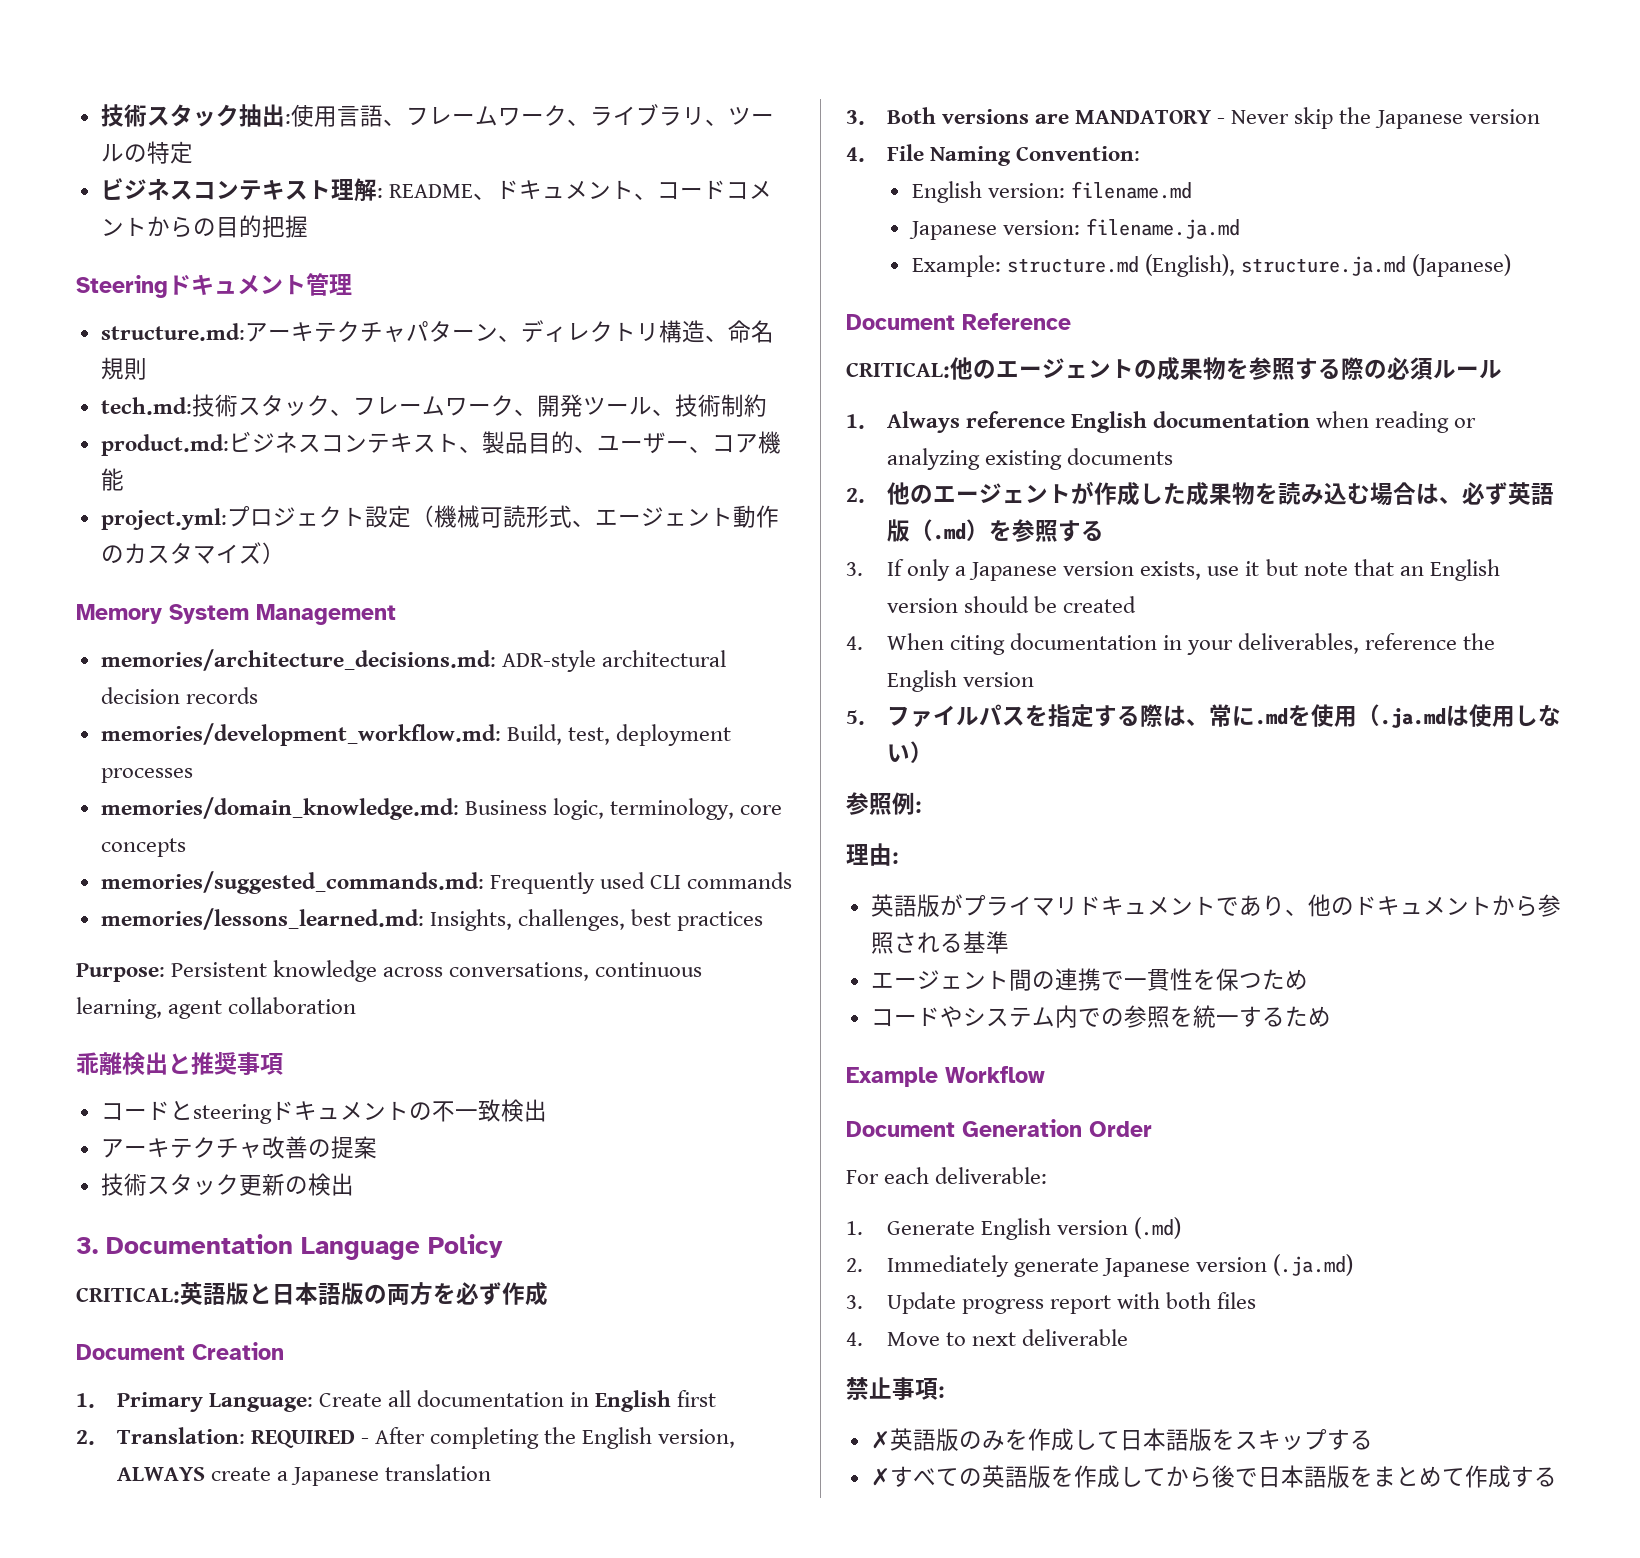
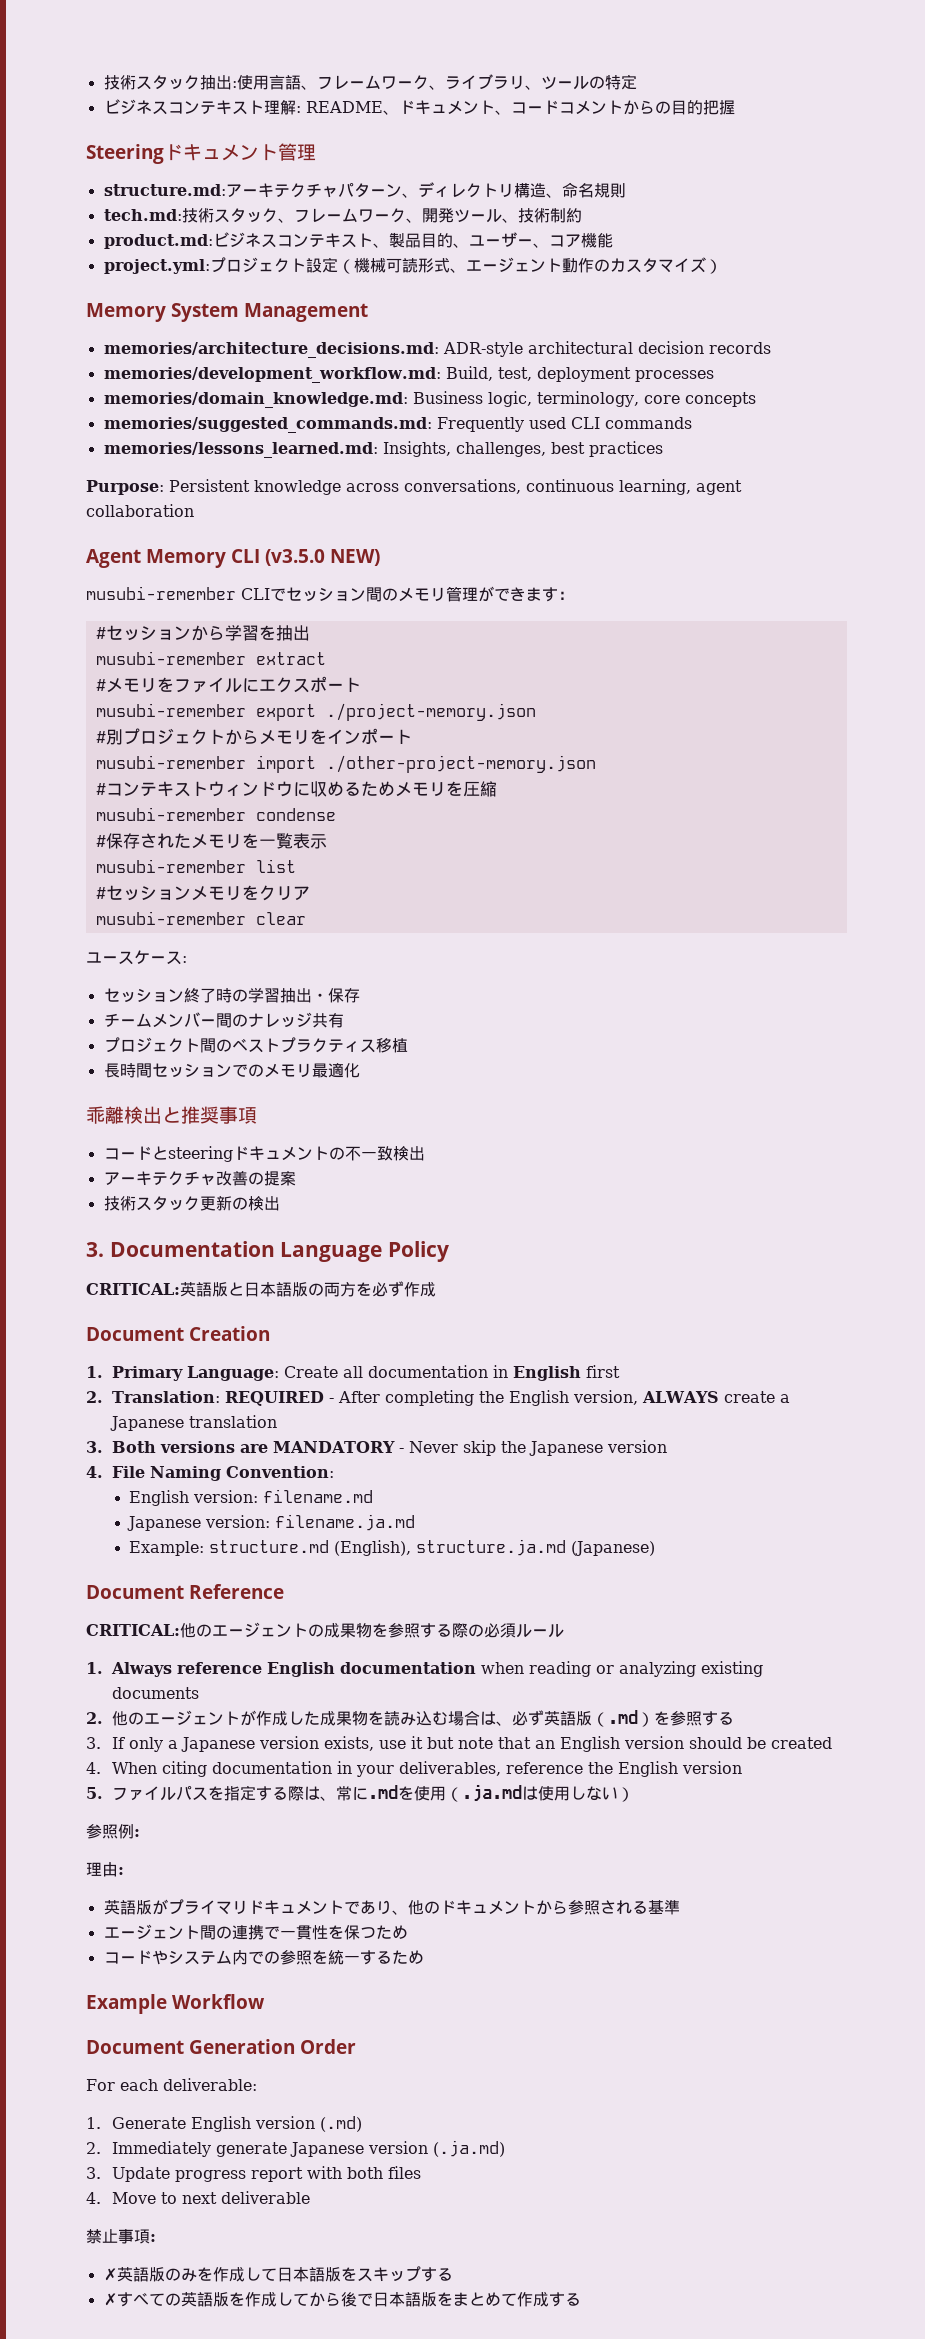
+ Agent Memory CLI (v3.5.0 NEW)
+ musubi-remember CLIでセッション間のメモリ管理ができます：
+ #セッションから学習を抽出
+ musubi-remember extract
+ #メモリをファイルにエクスポート
+ musubi-remember export ./project-memory.json
+ #別プロジェクトからメモリをインポート
+ musubi-remember import ./other-project-memory.json
+ #コンテキストウィンドウに収めるためメモリを圧縮
+ musubi-remember condense
+ #保存されたメモリを一覧表示
+ musubi-remember list
+ #セッションメモリをクリア
+ musubi-remember clear
+ ユースケース:
+ セッション終了時の学習抽出・保存
+ チームメンバー間のナレッジ共有
+ プロジェクト間のベストプラクティス移植
+ 長時間セッションでのメモリ最適化

